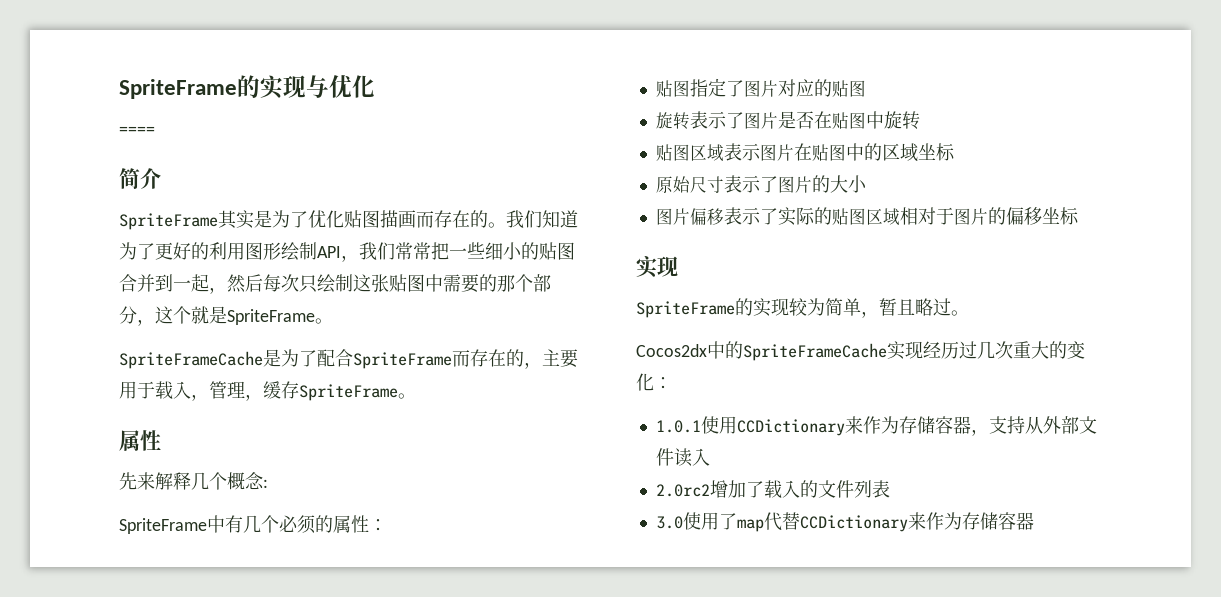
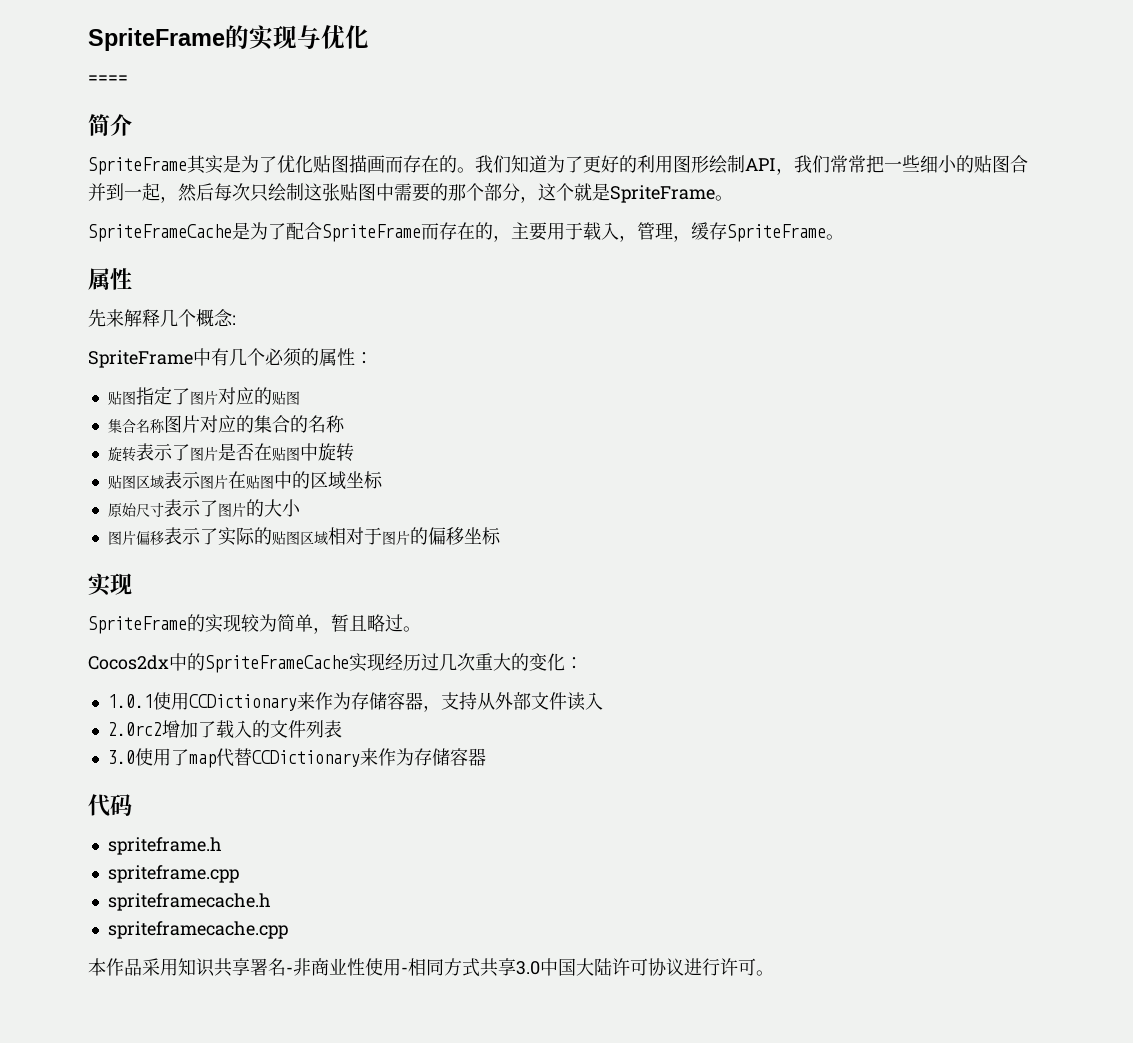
+ 集合名称图片对应的集合的名称
+ 代码
+ spriteframe.h
+ spriteframe.cpp
+ spriteframecache.h
+ spriteframecache.cpp
+ 本作品采用知识共享署名-非商业性使用-相同方式共享3.0中国大陆许可协议进行许可。

